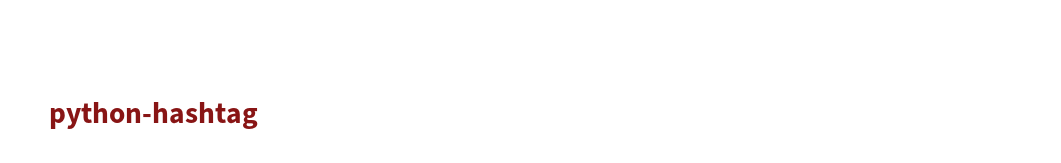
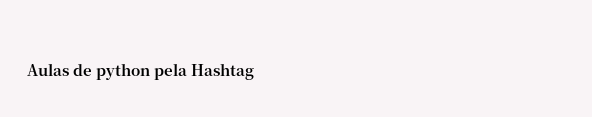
- python-hashtag
+ Aulas de python pela Hashtag

